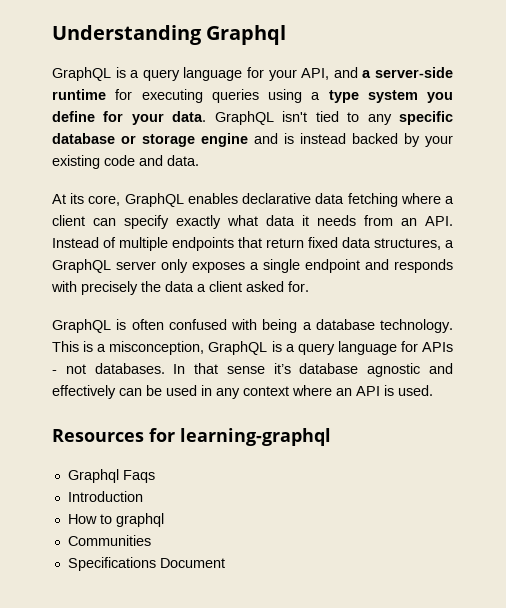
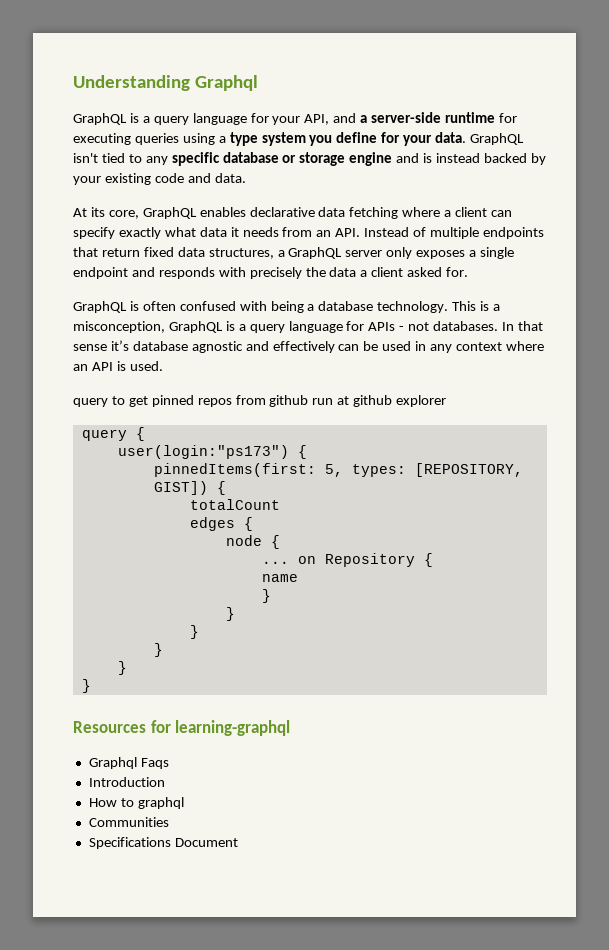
+ query to get pinned repos from github run at github explorer
+ query {
+ user(login:"ps173") {
+ pinnedItems(first: 5, types: [REPOSITORY, GIST]) {
+ totalCount
+ edges {
+ node {
+ ... on Repository {
+ name
+ }
+ }
+ }
+ }
+ }
+ }

